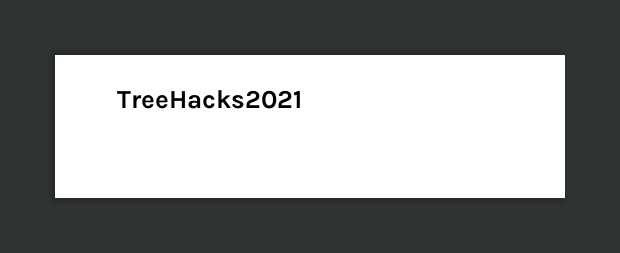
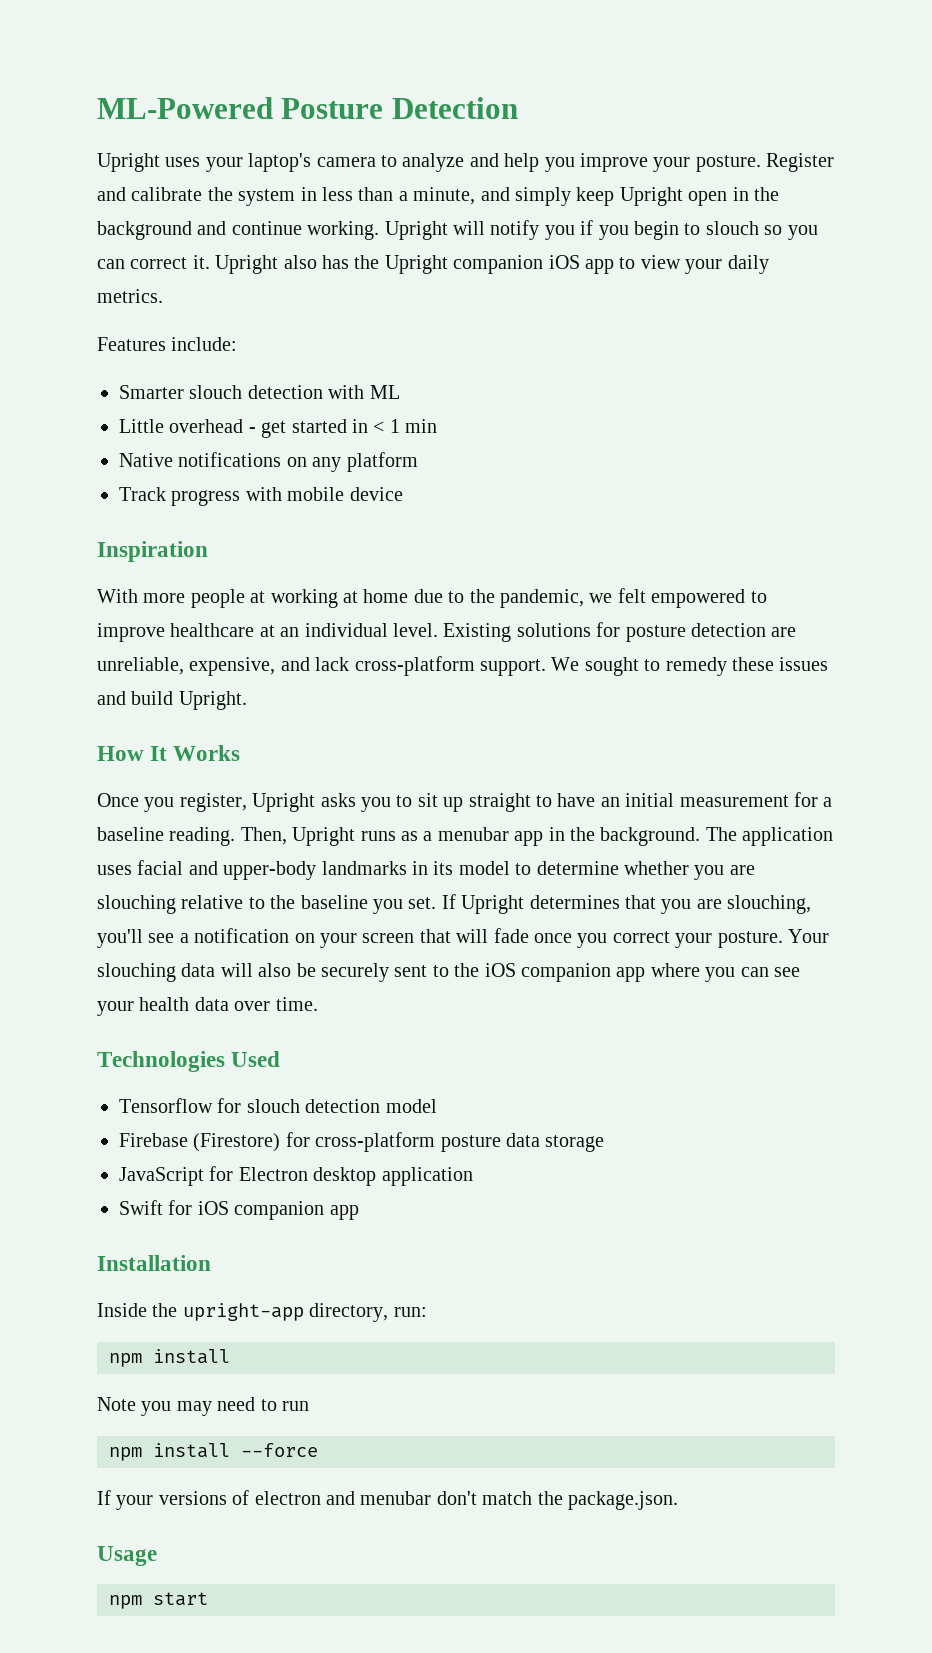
- TreeHacks2021
+ ML-Powered Posture Detection
+ Upright uses your laptop's camera to analyze and help you improve your posture. Register and calibrate the system in less than a minute, and simply keep Upright open in the background and continue working. Upright will notify you if you begin to slouch so you can correct it. Upright also has the Upright companion iOS app to view your daily metrics.
+ Features include:
+ Smarter slouch detection with ML
+ Little overhead - get started in < 1 min
+ Native notifications on any platform
+ Track progress with mobile device
+ Inspiration
+ With more people at working at home due to the pandemic, we felt empowered to improve healthcare at an individual level. Existing solutions for posture detection are unreliable, expensive, and lack cross-platform support. We sought to remedy these issues and build Upright.
+ How It Works
+ Once you register, Upright asks you to sit up straight to have an initial measurement for a baseline reading. Then, Upright runs as a menubar app in the background. The application uses facial and upper-body landmarks in its model to determine whether you are slouching relative to the baseline you set. If Upright determines that you are slouching, you'll see a notification on your screen that will fade once you correct your posture. Your slouching data will also be securely sent to the iOS companion app where you can see your health data over time.
+ Technologies Used
+ Tensorflow for slouch detection model
+ Firebase (Firestore) for cross-platform posture data storage
+ JavaScript for Electron desktop application
+ Swift for iOS companion app
+ Installation
+ Inside the upright-app directory, run:
+ npm install
+ Note you may need to run
+ npm install --force
+ If your versions of electron and menubar don't match the package.json.
+ Usage
+ npm start

